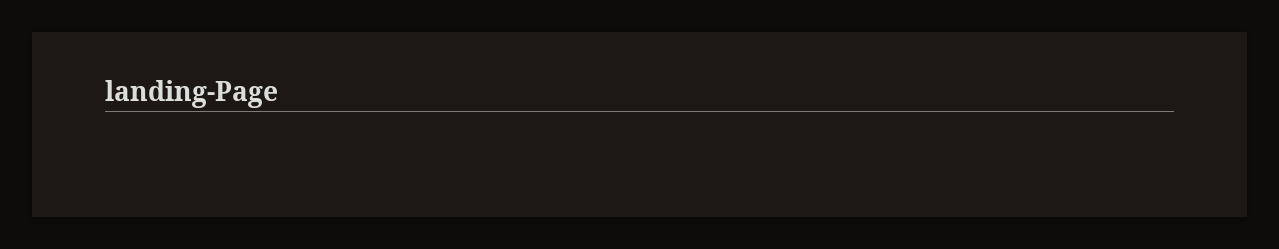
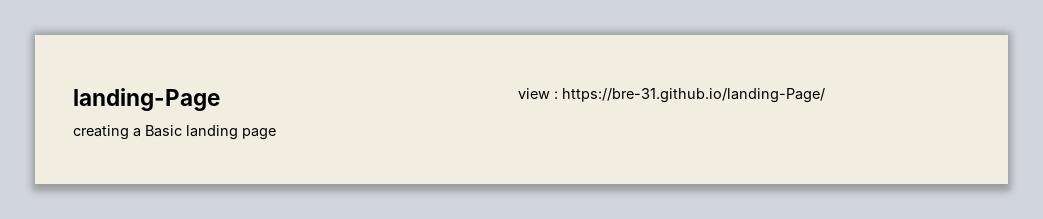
+ creating a Basic landing page
+ view : https://bre-31.github.io/landing-Page/

